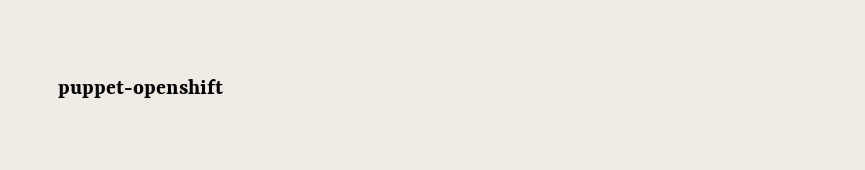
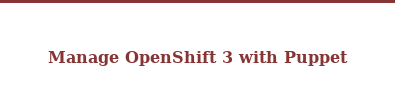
- puppet-openshift
+ Manage OpenShift 3 with Puppet

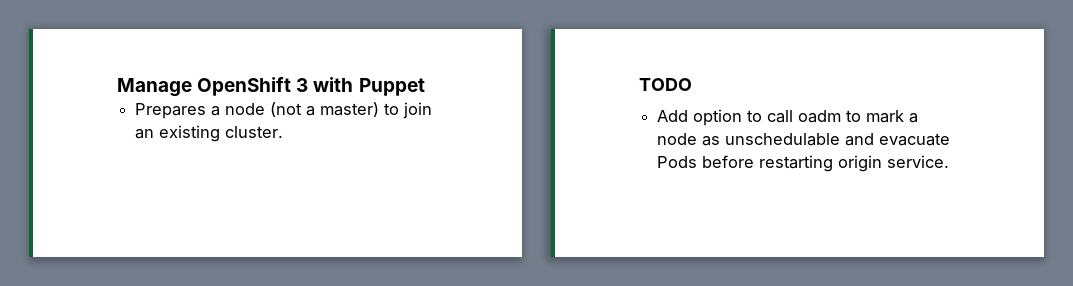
+ Prepares a node (not a master) to join an existing cluster.
+ TODO
+ Add option to call oadm to mark a node as unschedulable and evacuate Pods before restarting origin service.

